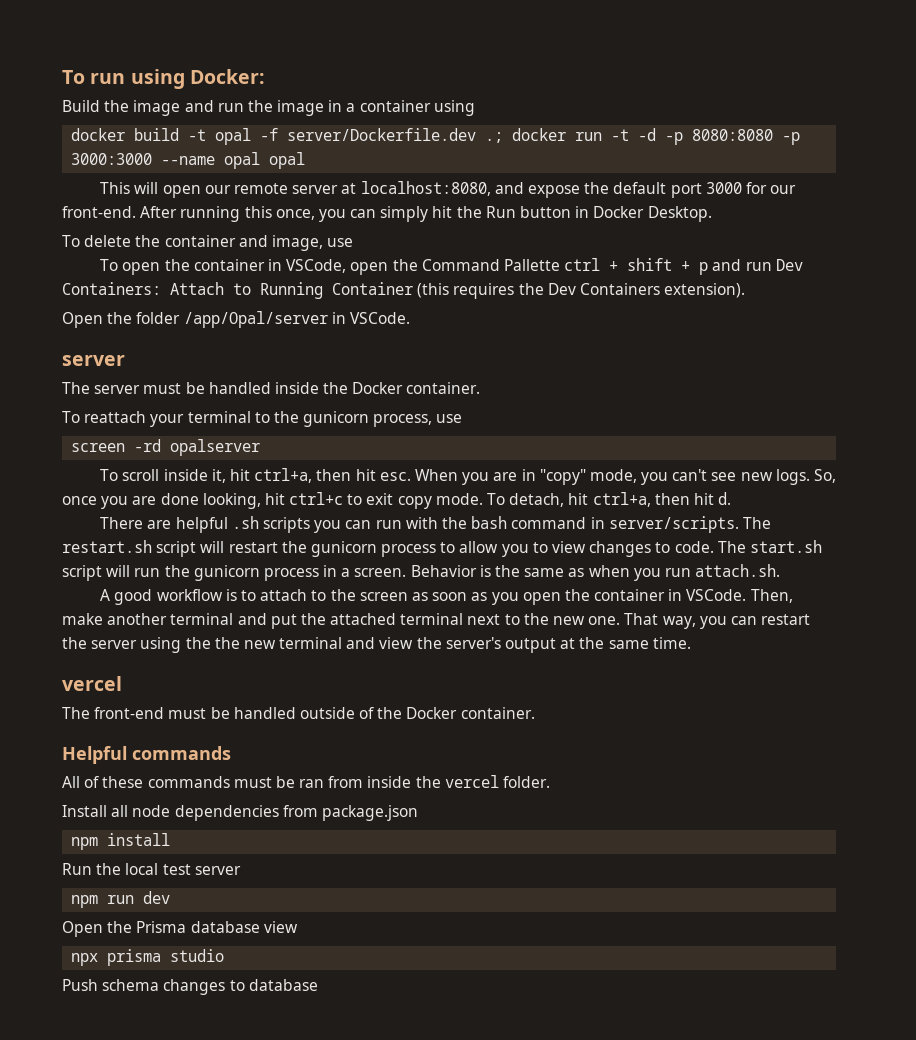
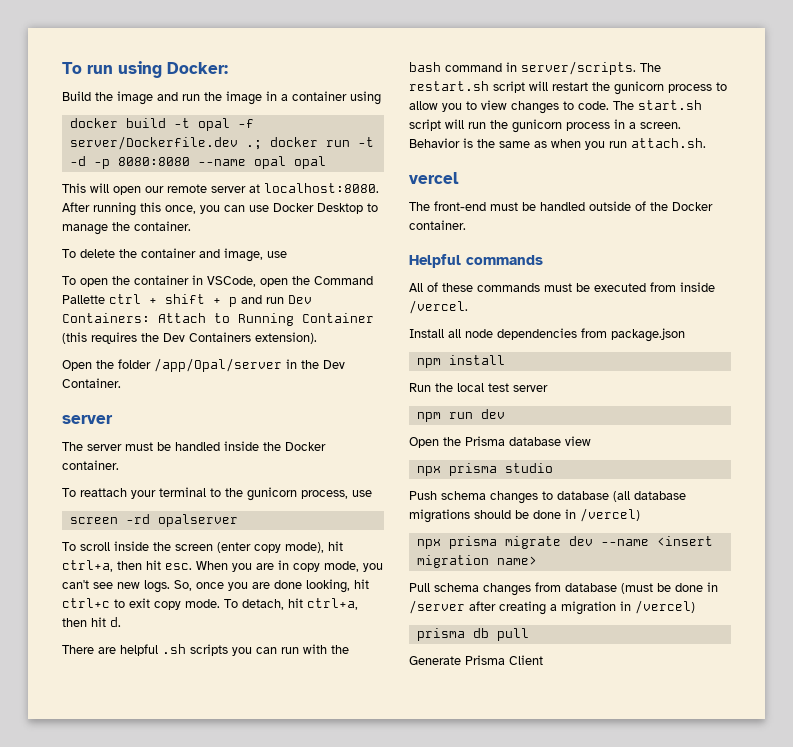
- docker build -t opal -f server/Dockerfile.dev .; docker run -t -d -p 8080:8080 -p 3000:3000 --name opal opal
+ docker build -t opal -f server/Dockerfile.dev .; docker run -t -d -p 8080:8080 --name opal opal
- This will open our remote server at localhost:8080, and expose the default port 3000 for our front-end.
+ This will open our remote server at localhost:8080.
- After running this once, you can simply hit the Run button in Docker Desktop.
+ After running this once, you can use Docker Desktop to manage the container.
- Open the folder /app/Opal/server in VSCode.
+ Open the folder /app/Opal/server in the Dev Container.
- To scroll inside it, hit ctrl+a, then hit esc.
+ To scroll inside the screen (enter copy mode), hit ctrl+a, then hit esc.
- When you are in "copy" mode, you can't see new logs.
+ When you are in copy mode, you can't see new logs.
- A good workflow is to attach to the screen as soon as you open the container in VSCode. Then, make another terminal and put the attached terminal next to the new one. That way, you can restart the server using the the new terminal and view the server's output at the same time.
- All of these commands must be ran from inside the vercel folder.
+ All of these commands must be executed from inside /vercel.
- Push schema changes to database
+ Push schema changes to database (all database migrations should be done in /vercel)
+ npx prisma migrate dev --name <insert migration name>
+ Pull schema changes from database (must be done in /server after creating a migration in /vercel)
+ prisma db pull
+ Generate Prisma Client

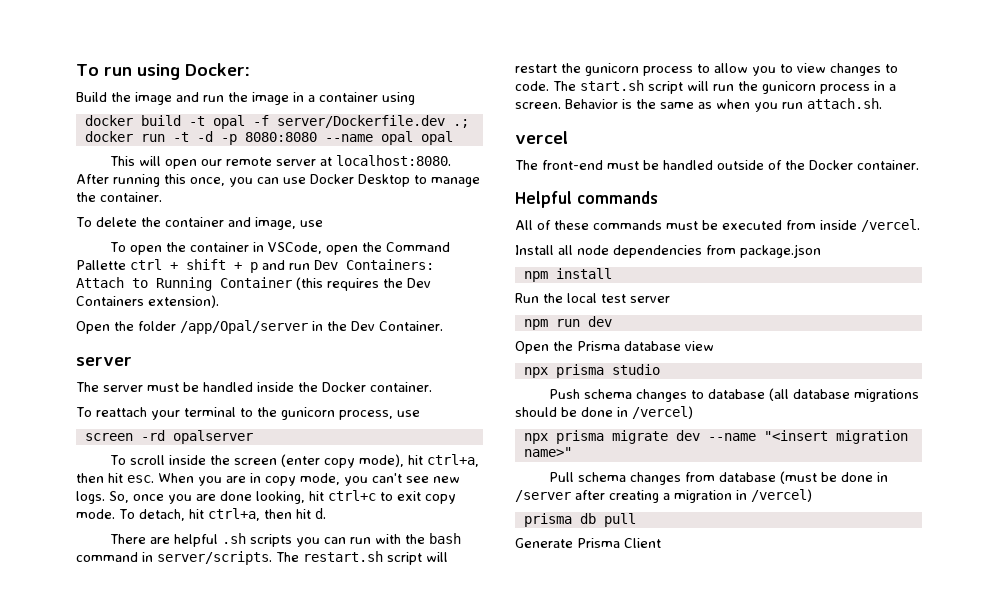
- npx prisma migrate dev --name <insert migration name>
+ npx prisma migrate dev --name "<insert migration name>"

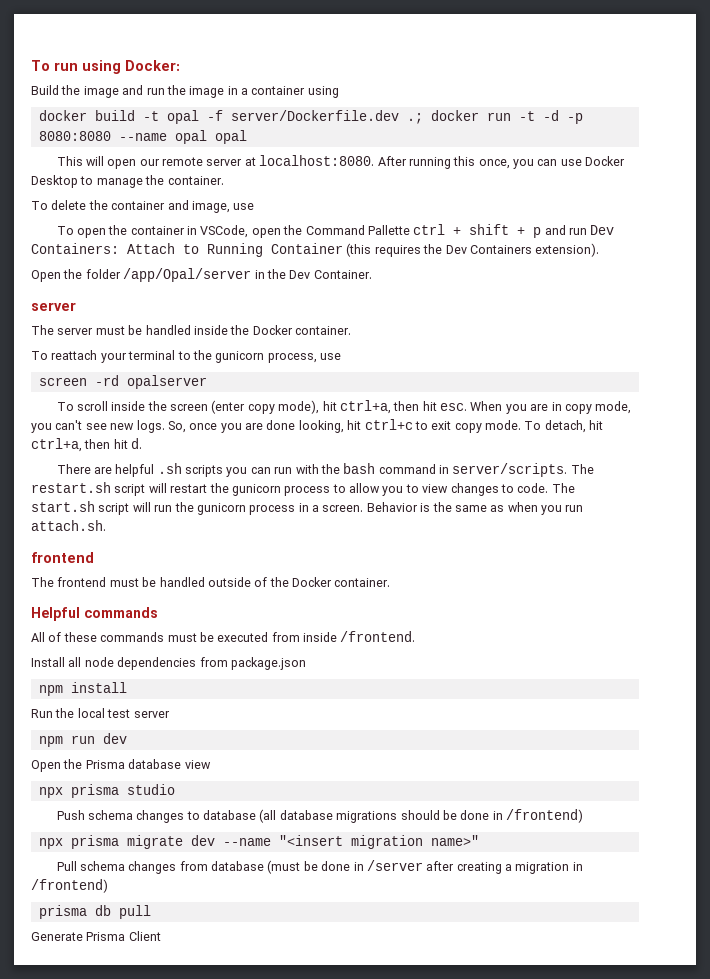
  Behavior is the same as when you run attach.sh.
- vercel
- The front-end must be handled outside of the Docker container.
+ frontend
+ The frontend must be handled outside of the Docker container.
- All of these commands must be executed from inside /vercel.
+ All of these commands must be executed from inside /frontend.
- Push schema changes to database (all database migrations should be done in /vercel)
+ Push schema changes to database (all database migrations should be done in /frontend)
- Pull schema changes from database (must be done in /server after creating a migration in /vercel)
+ Pull schema changes from database (must be done in /server after creating a migration in /frontend)

